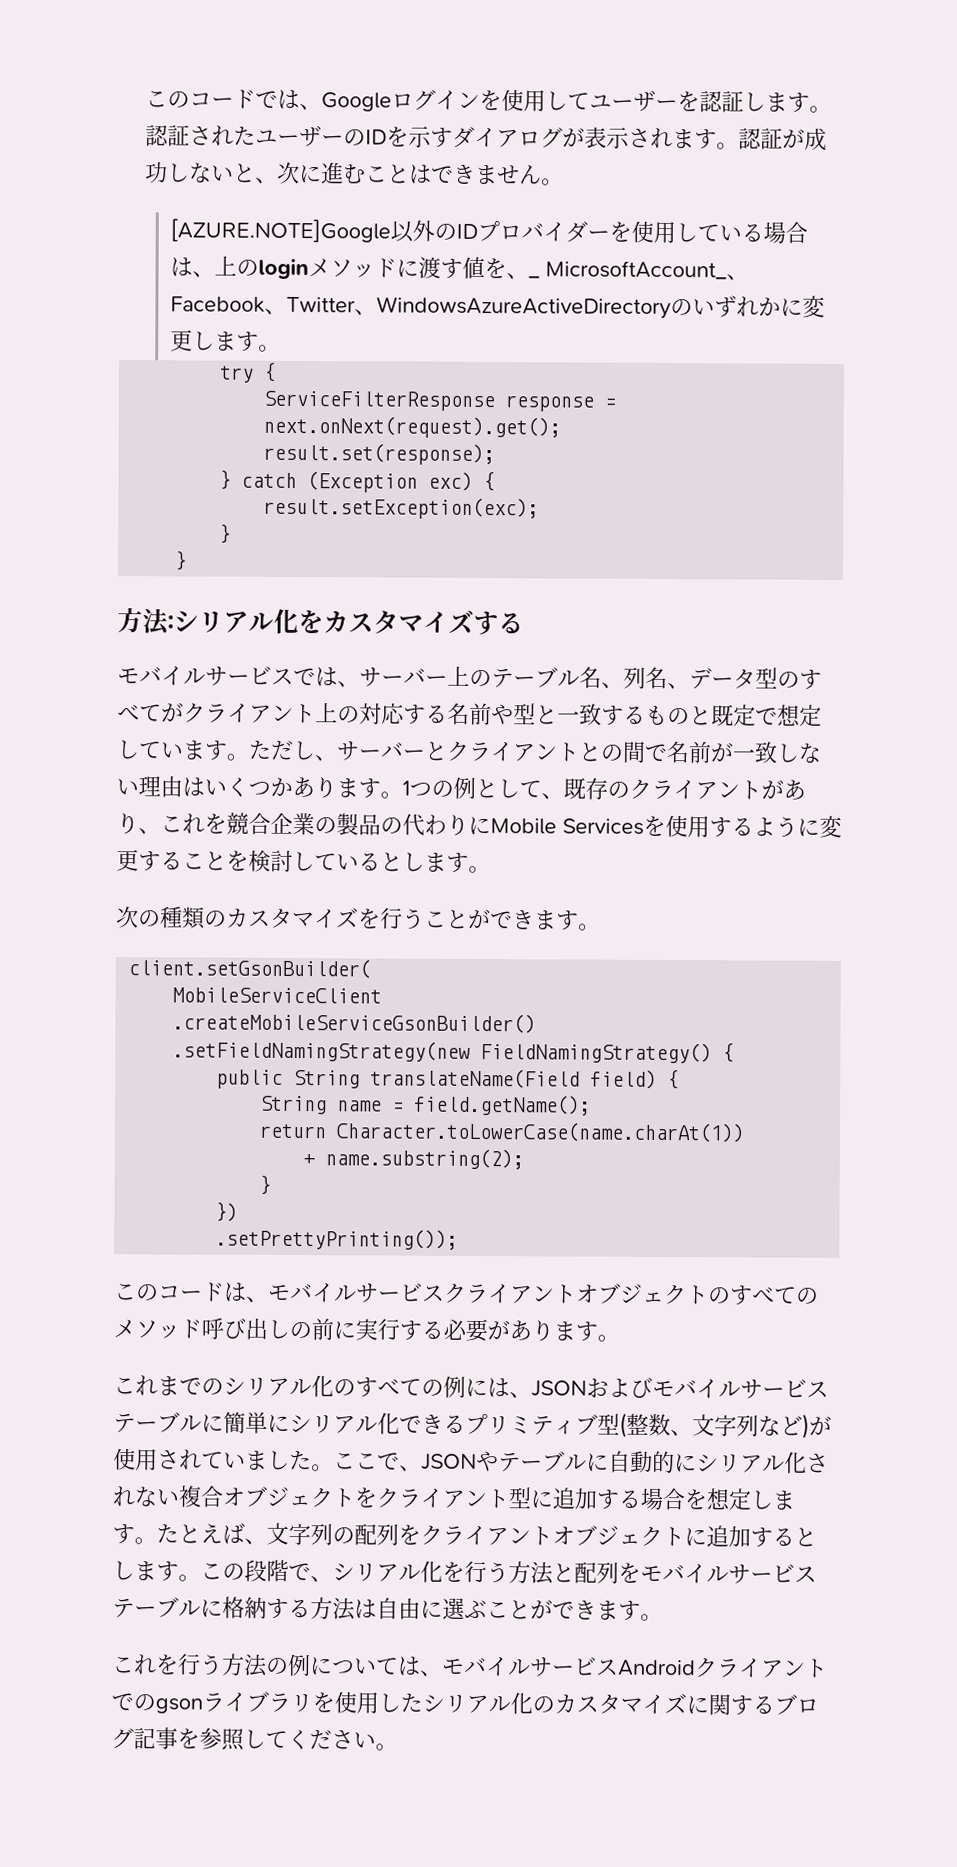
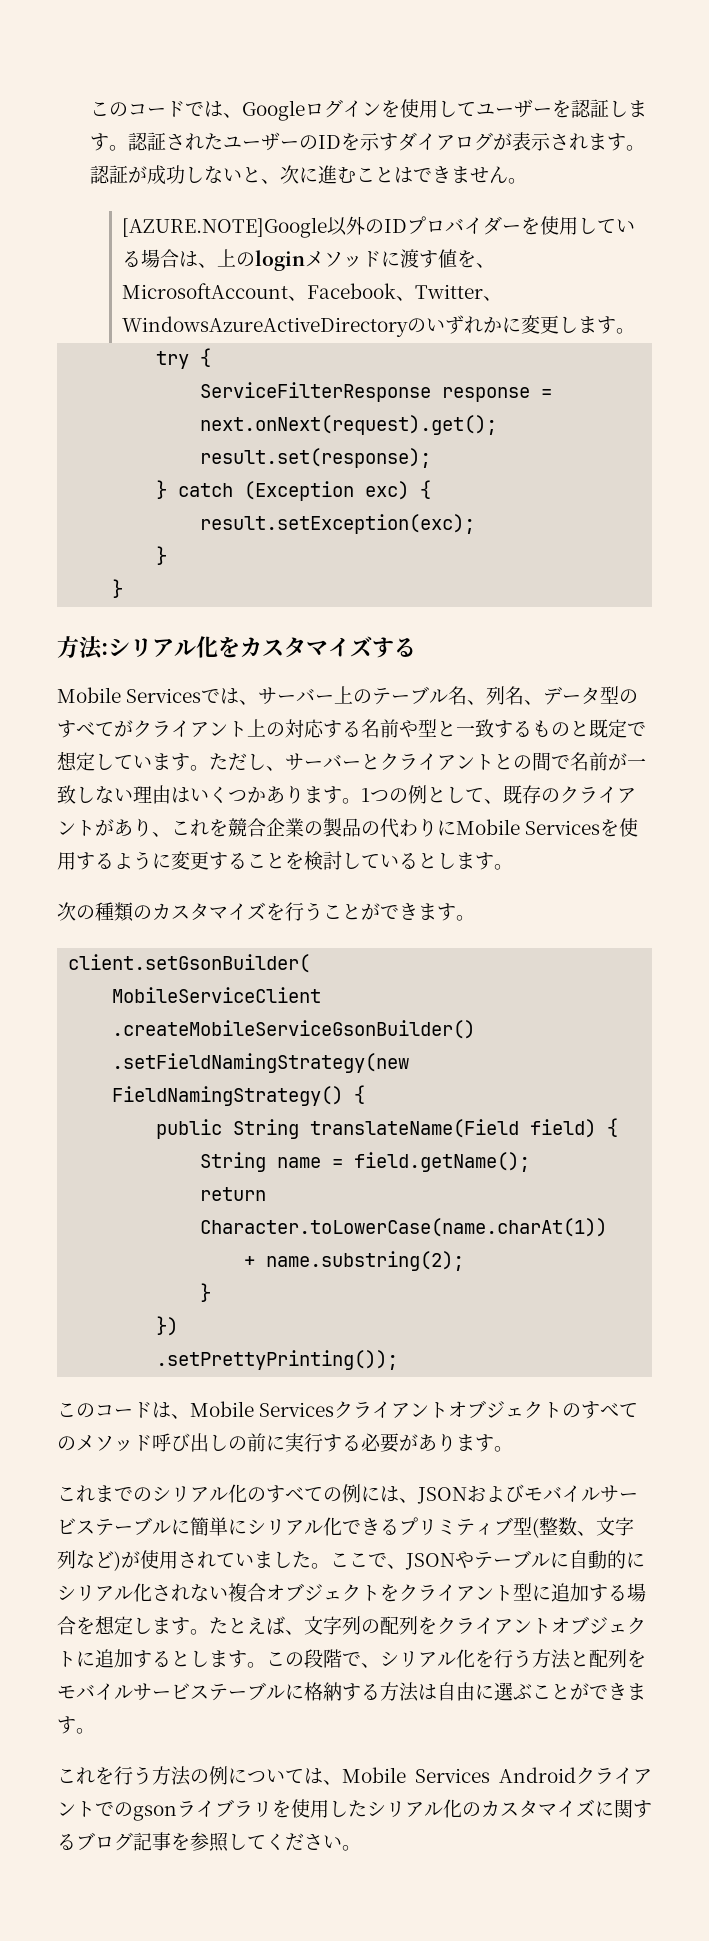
- [AZURE.NOTE]Google以外のIDプロバイダーを使用している場合は、上のloginメソッドに渡す値を、_ MicrosoftAccount_、Facebook、Twitter、WindowsAzureActiveDirectoryのいずれかに変更します。
+ [AZURE.NOTE]Google以外のIDプロバイダーを使用している場合は、上のloginメソッドに渡す値を、MicrosoftAccount、Facebook、Twitter、WindowsAzureActiveDirectoryのいずれかに変更します。
- モバイルサービスでは、サーバー上のテーブル名、列名、データ型のすべてがクライアント上の対応する名前や型と一致するものと既定で想定しています。
+ Mobile Servicesでは、サーバー上のテーブル名、列名、データ型のすべてがクライアント上の対応する名前や型と一致するものと既定で想定しています。
- このコードは、モバイルサービスクライアントオブジェクトのすべてのメソッド呼び出しの前に実行する必要があります。
+ このコードは、Mobile Servicesクライアントオブジェクトのすべてのメソッド呼び出しの前に実行する必要があります。
- これを行う方法の例については、モバイルサービスAndroidクライアントでのgsonライブラリを使用したシリアル化のカスタマイズに関するブログ記事を参照してください。
+ これを行う方法の例については、Mobile Services Androidクライアントでのgsonライブラリを使用したシリアル化のカスタマイズに関するブログ記事を参照してください。

